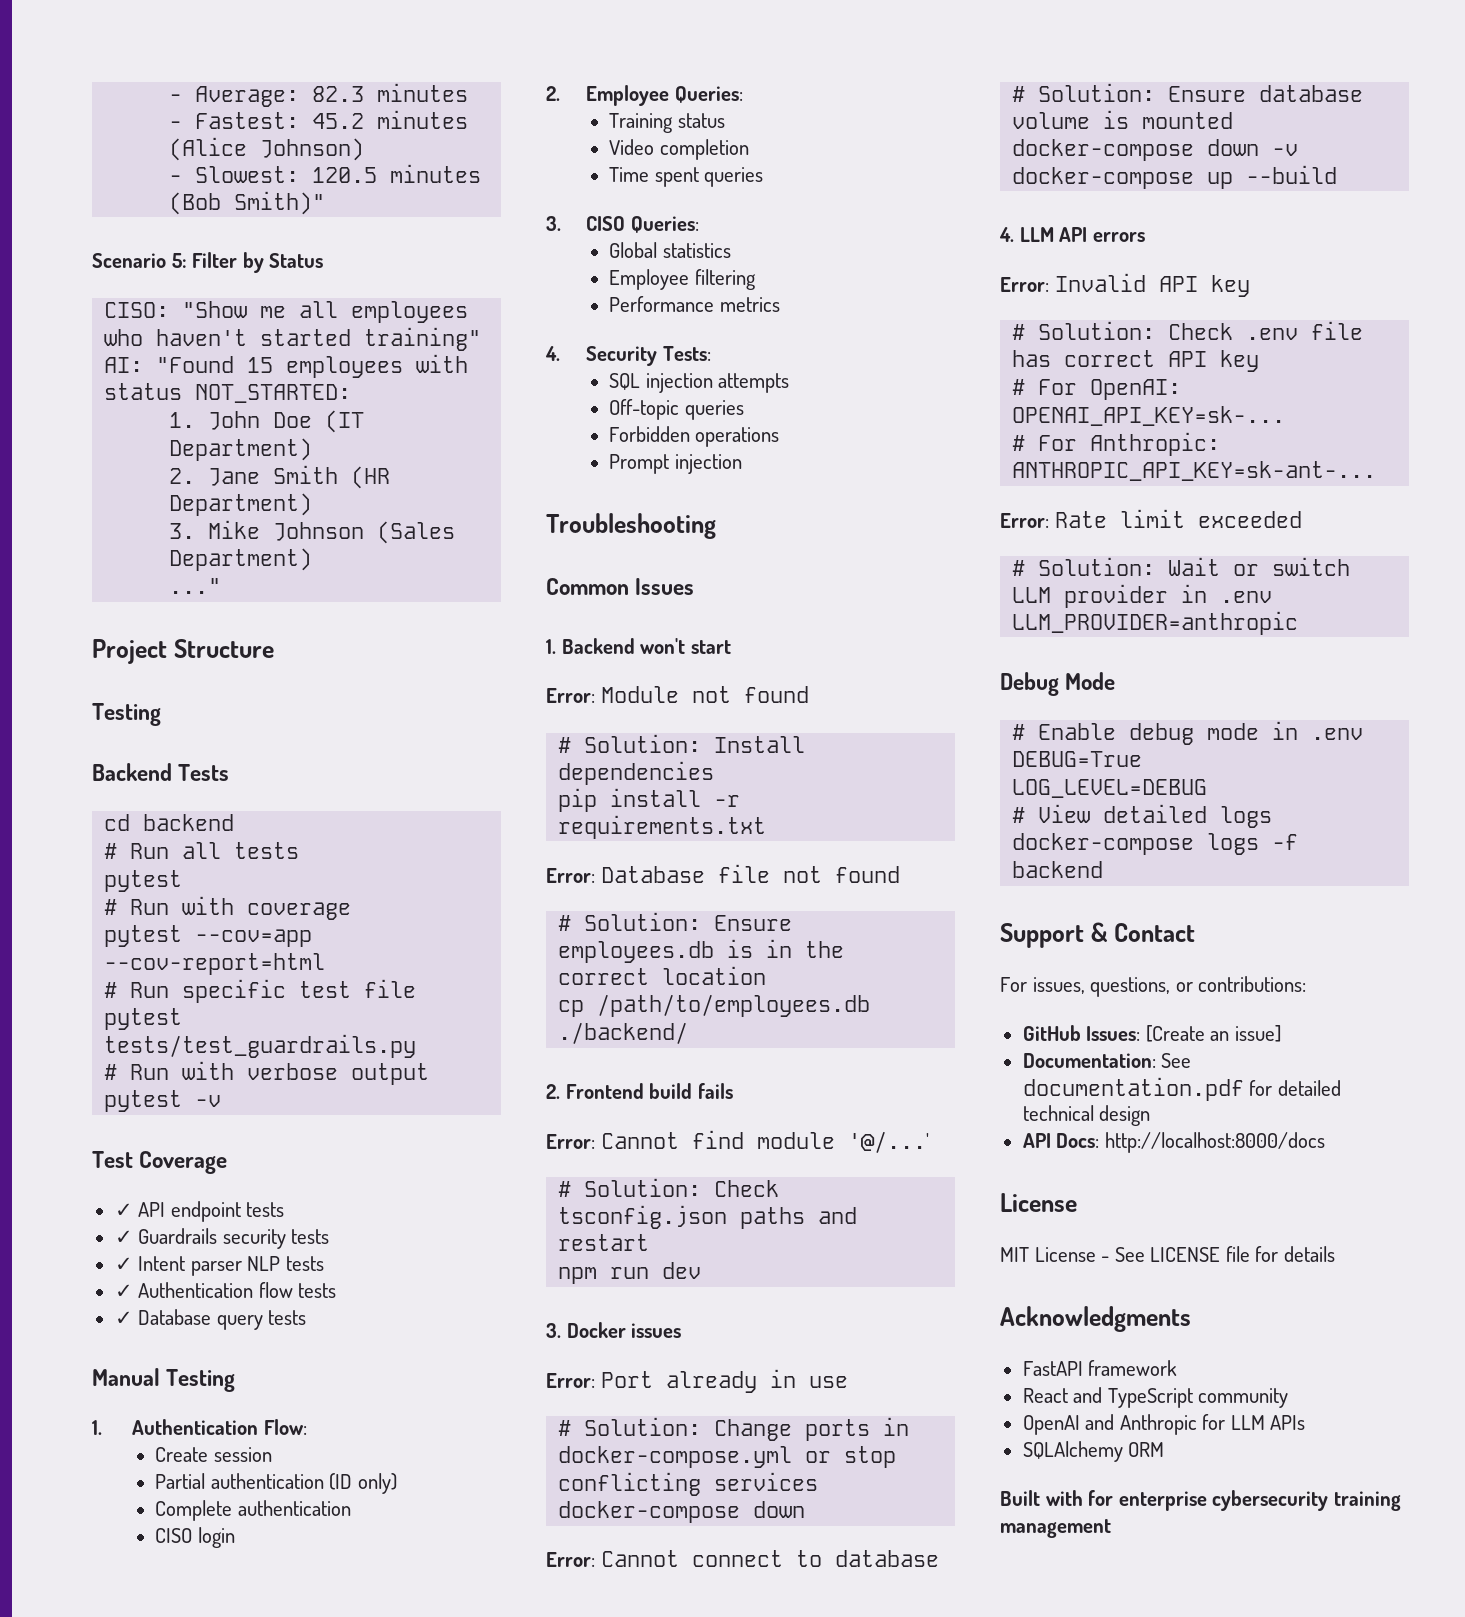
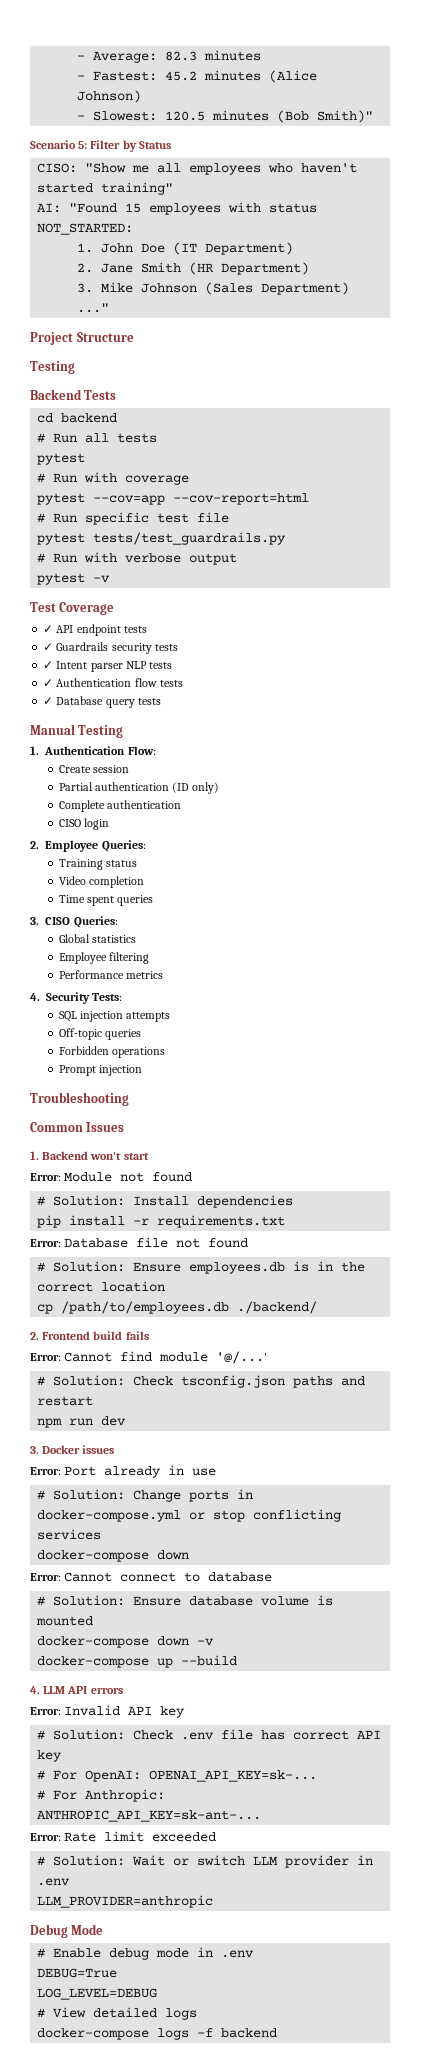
- Support & Contact
- For issues, questions, or contributions:
- GitHub Issues: [Create an issue]
- Documentation: See documentation.pdf for detailed technical design
- API Docs: http://localhost:8000/docs
- License
- MIT License - See LICENSE file for details
- Acknowledgments
- FastAPI framework
- React and TypeScript community
- OpenAI and Anthropic for LLM APIs
- SQLAlchemy ORM
- Built with for enterprise cybersecurity training management

